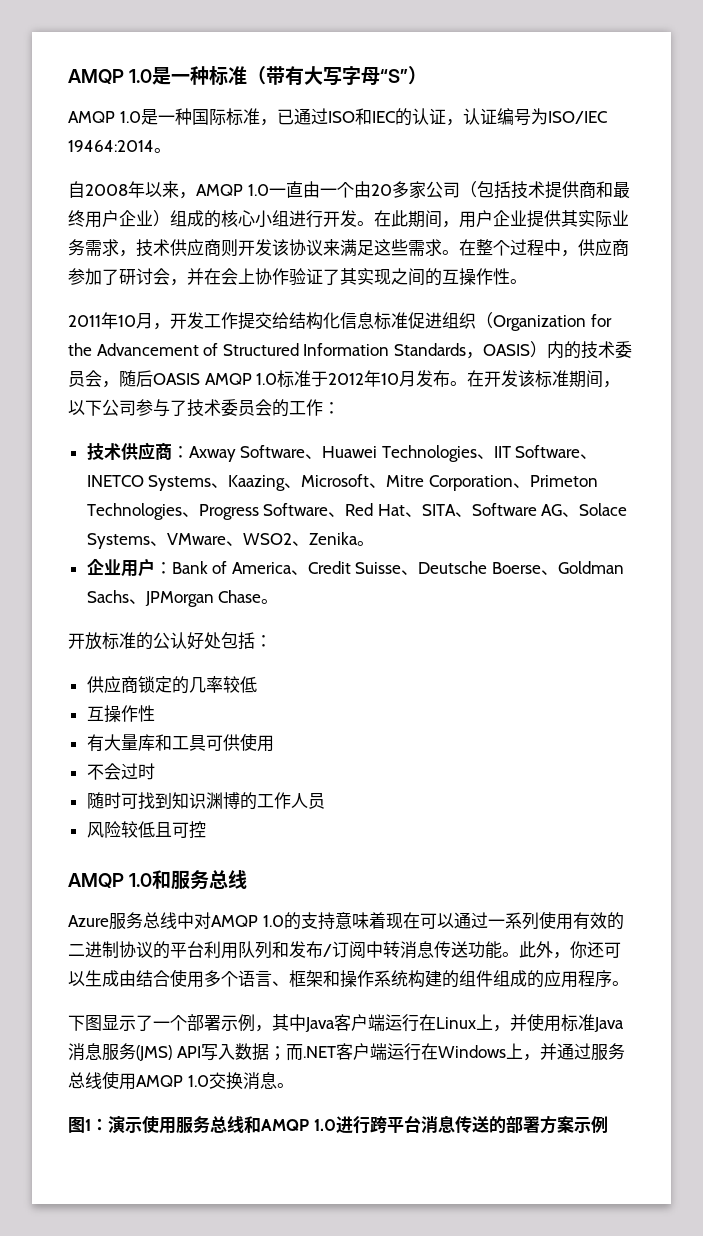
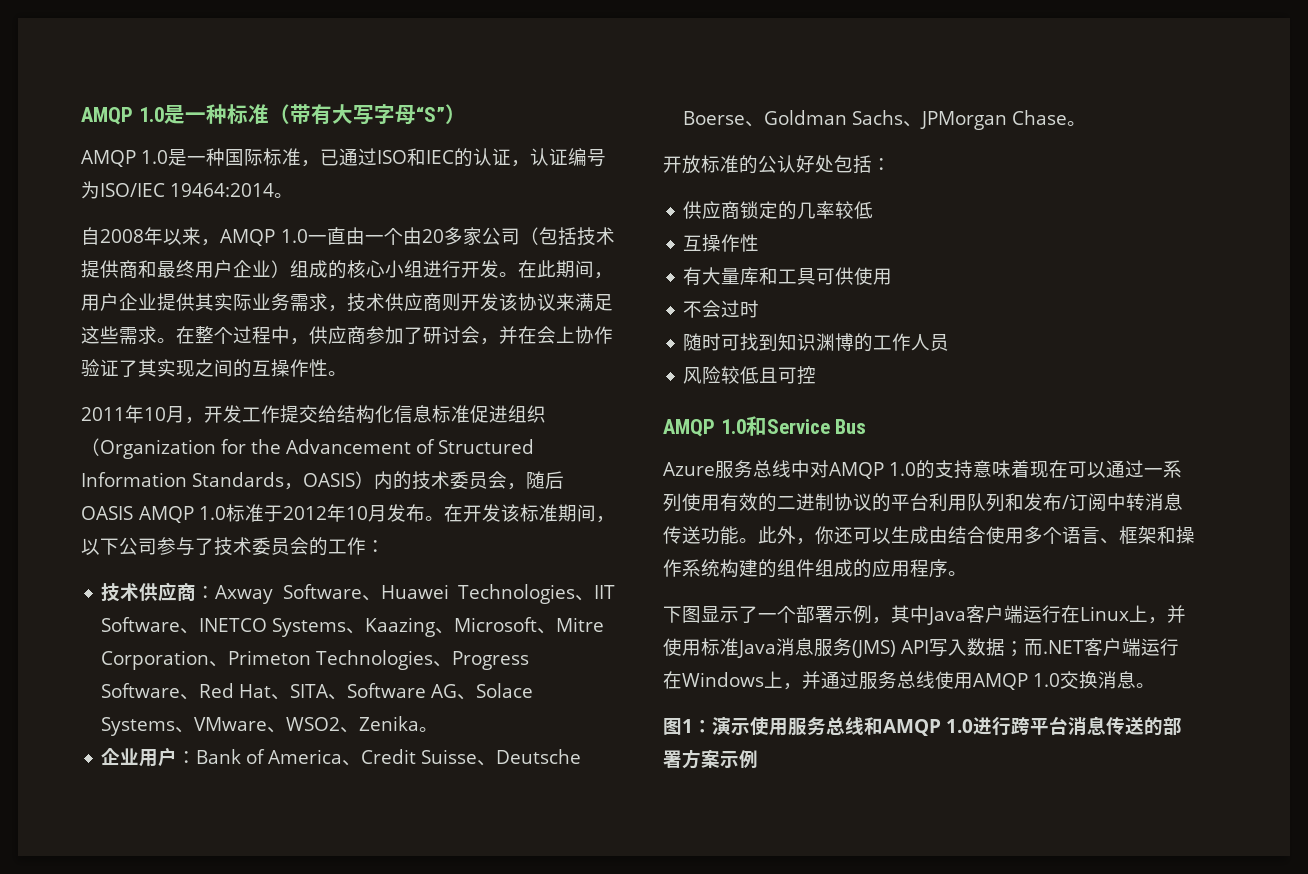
- AMQP 1.0和服务总线
+ AMQP 1.0和Service Bus

